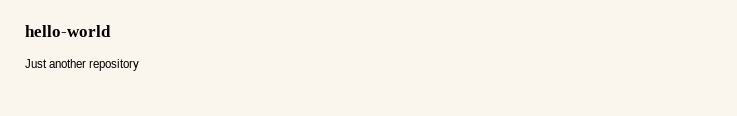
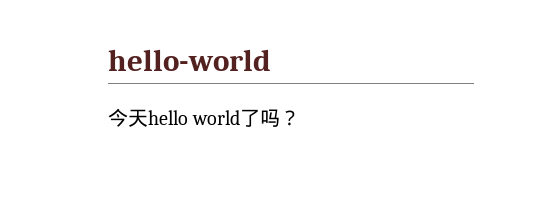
- Just another repository
+ 今天hello world了吗？

